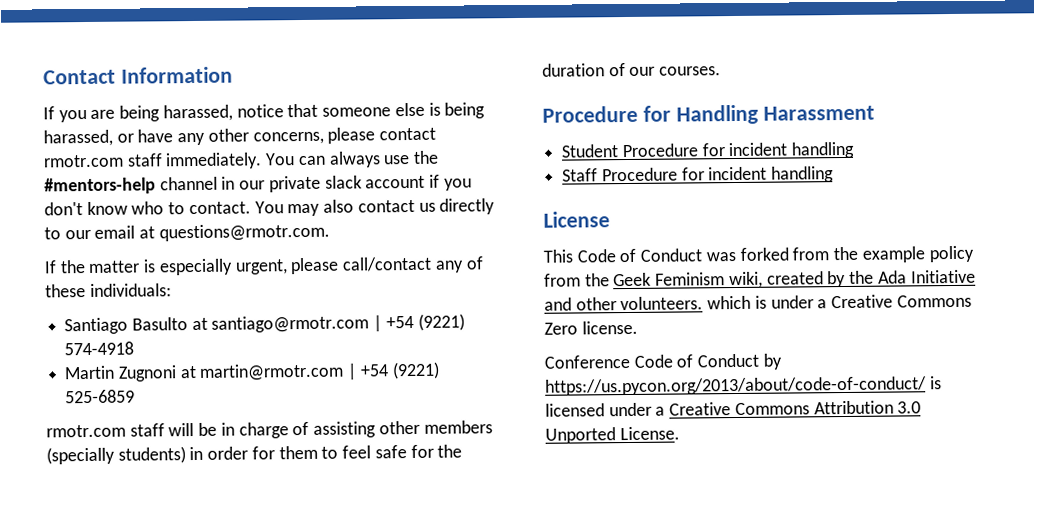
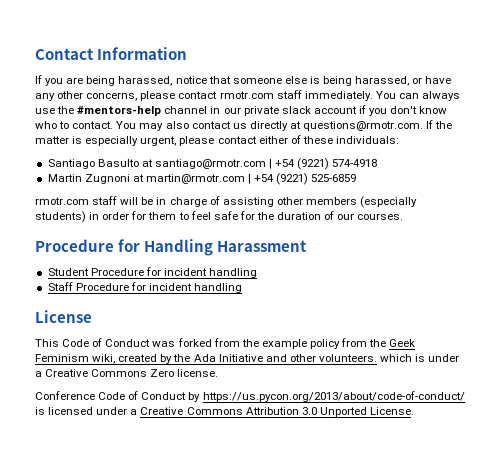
- You may also contact us directly to our email at questions@rmotr.com.
- If the matter is especially urgent, please call/contact any of these individuals:
+ You may also contact us directly at questions@rmotr.com. If the matter is especially urgent, please contact either of these individuals:
- rmotr.com staff will be in charge of assisting other members (specially students) in order for them to feel safe for the duration of our courses.
+ rmotr.com staff will be in charge of assisting other members (especially students) in order for them to feel safe for the duration of our courses.

